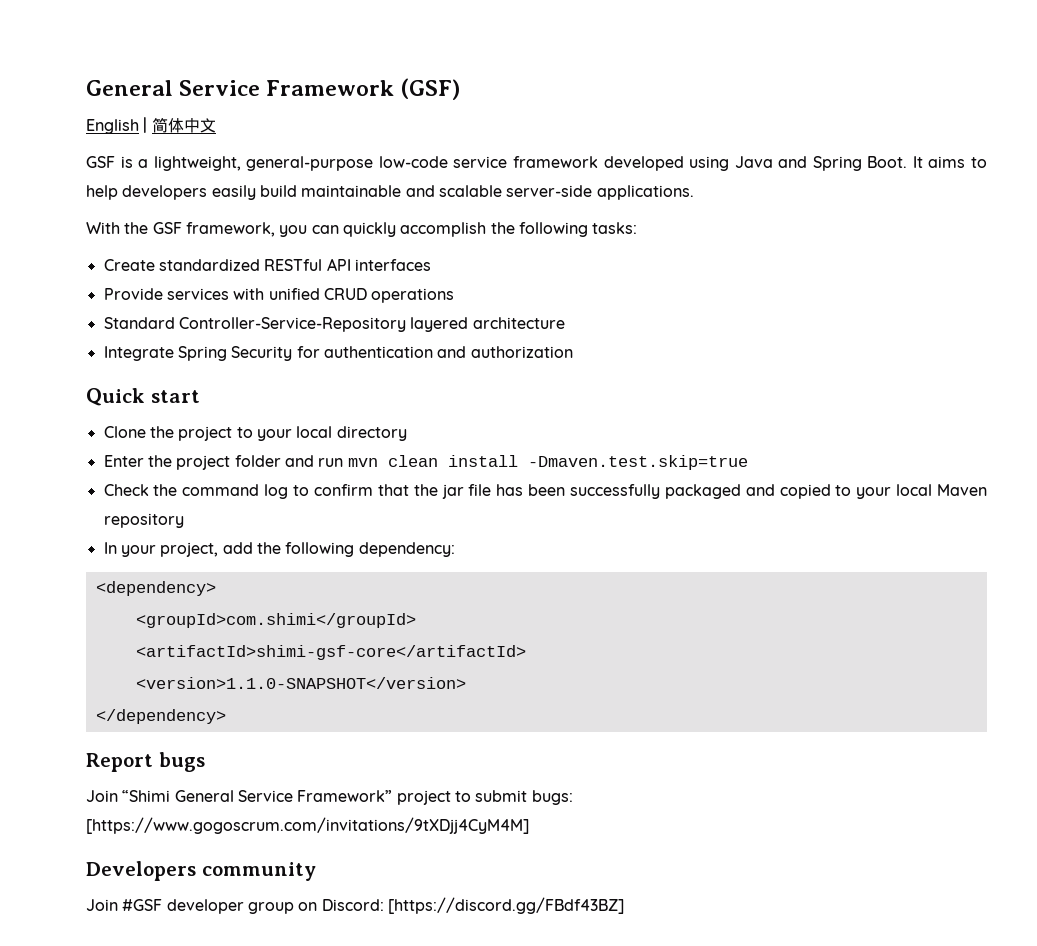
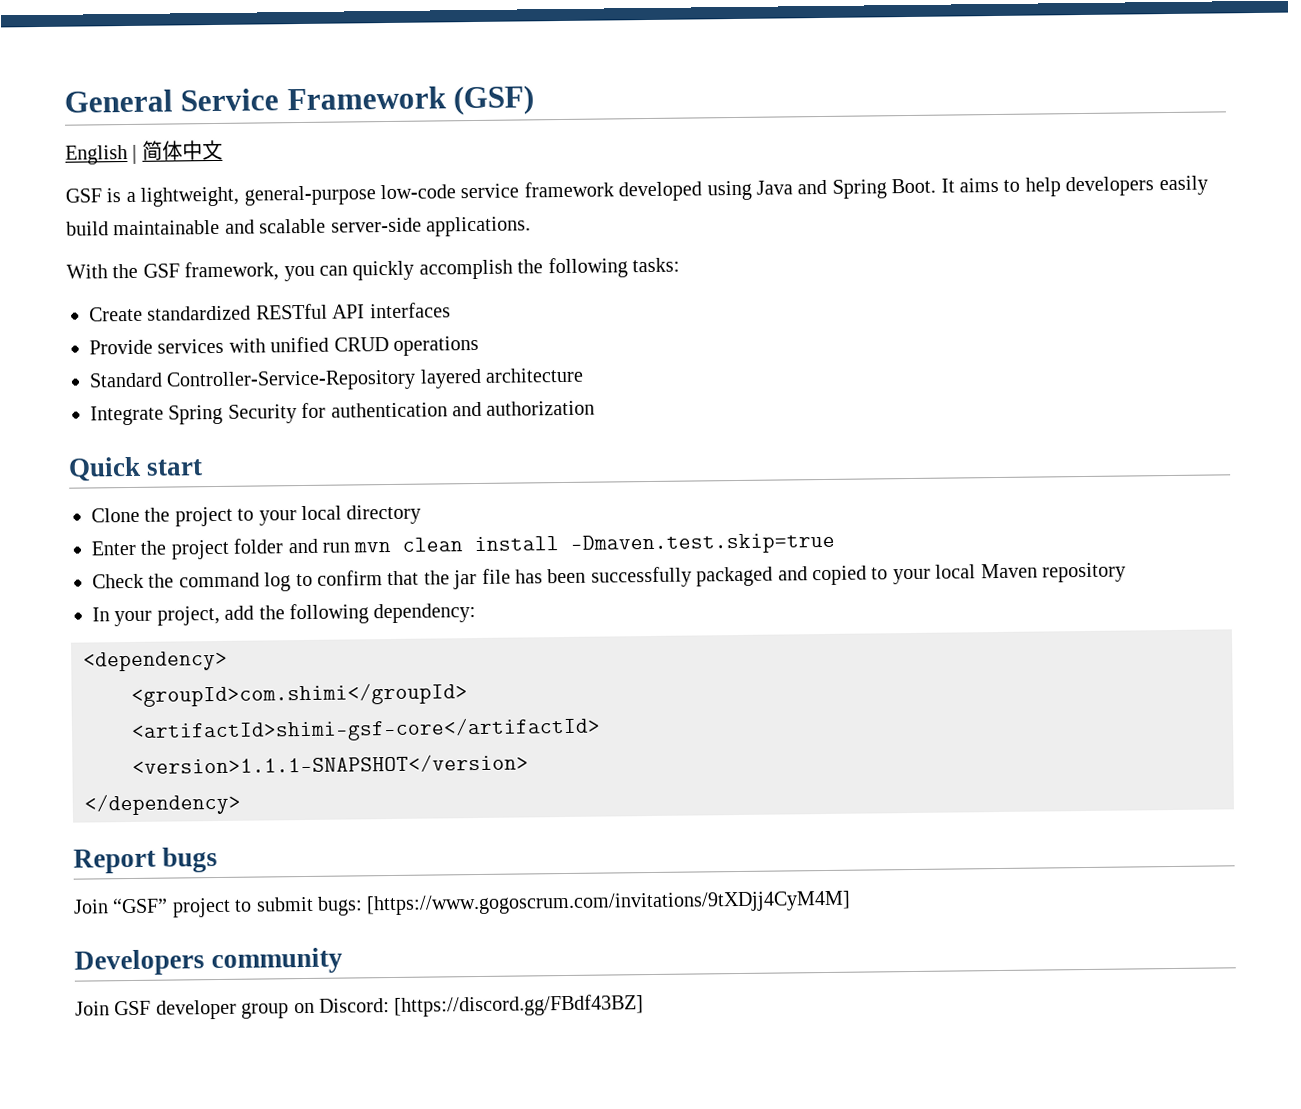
- <version>1.1.0-SNAPSHOT</version>
+ <version>1.1.1-SNAPSHOT</version>
- Join “Shimi General Service Framework” project to submit bugs: [https://www.gogoscrum.com/invitations/9tXDjj4CyM4M]
+ Join “GSF” project to submit bugs: [https://www.gogoscrum.com/invitations/9tXDjj4CyM4M]
- Join #GSF developer group on Discord: [https://discord.gg/FBdf43BZ]
+ Join GSF developer group on Discord: [https://discord.gg/FBdf43BZ]

